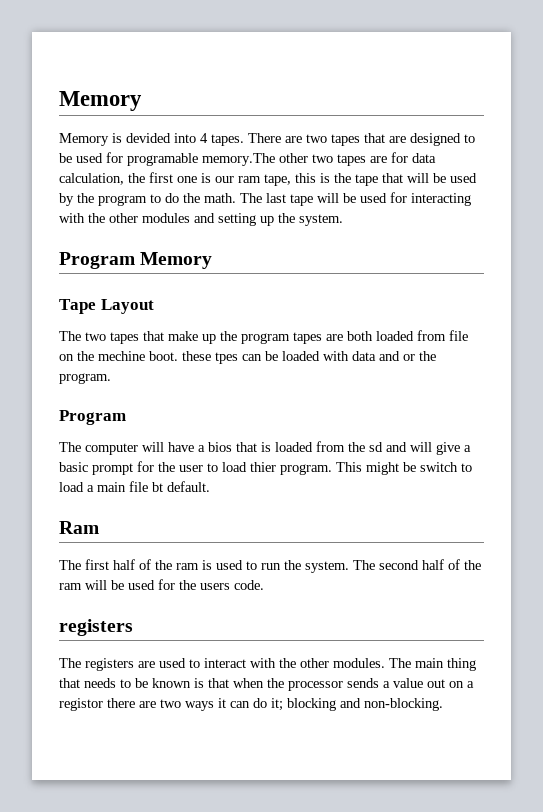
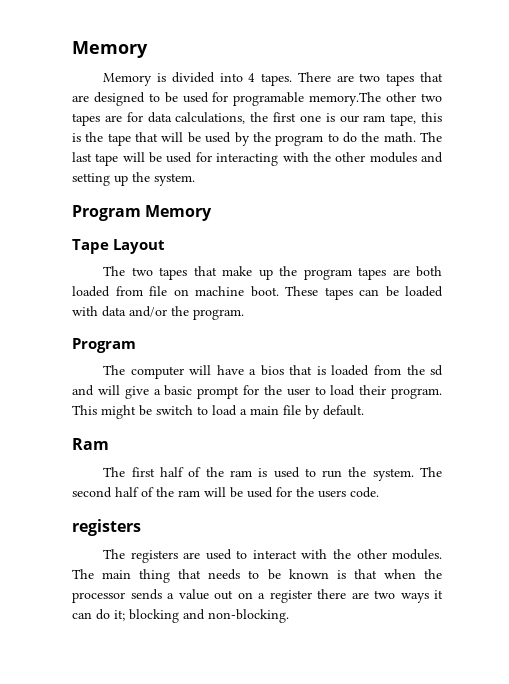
- Memory is devided into 4 tapes.
+ Memory is divided into 4 tapes.
- There are two tapes that are designed to be used for programable memory.The other two tapes are for data calculation, the first one is our ram tape, this is the tape that will be used by the program to do the math.
+ There are two tapes that are designed to be used for programable memory.The other two tapes are for data calculations, the first one is our ram tape, this is the tape that will be used by the program to do the math.
- The two tapes that make up the program tapes are both loaded from file on the mechine boot. these tpes can be loaded with data and or the program.
+ The two tapes that make up the program tapes are both loaded from file on machine boot. These tapes can be loaded with data and/or the program.
- The computer will have a bios that is loaded from the sd and will give a basic prompt for the user to load thier program.
+ The computer will have a bios that is loaded from the sd and will give a basic prompt for the user to load their program.
- This might be switch to load a main file bt default.
+ This might be switch to load a main file by default.
- The main thing that needs to be known is that when the processor sends a value out on a registor there are two ways it can do it; blocking and non-blocking.
+ The main thing that needs to be known is that when the processor sends a value out on a register there are two ways it can do it; blocking and non-blocking.

